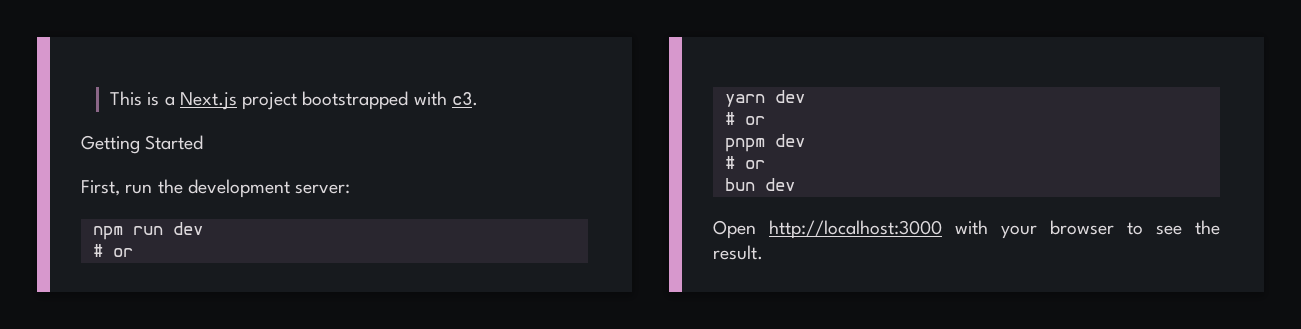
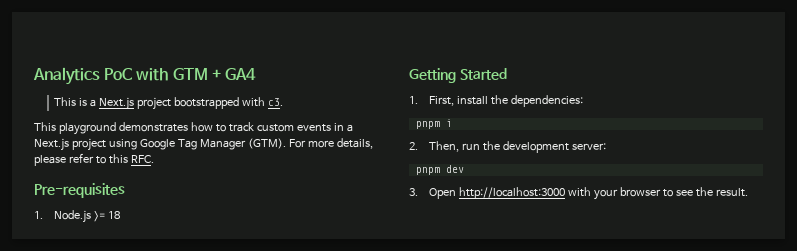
+ Analytics PoC with GTM + GA4
+ This playground demonstrates how to track custom events in a Next.js project using Google Tag Manager (GTM). For more details, please refer to this RFC.
+ Pre-requisites
+ 1. Node.js >= 18
  Getting Started
- First, run the development server:
- npm run dev
- # or
- yarn dev
- # or
+ 1. First, install the dependencies:
+ pnpm i
+ 2. Then, run the development server:
  pnpm dev
- # or
- bun dev
- Open http://localhost:3000 with your browser to see the result.
+ 3. Open http://localhost:3000 with your browser to see the result.

